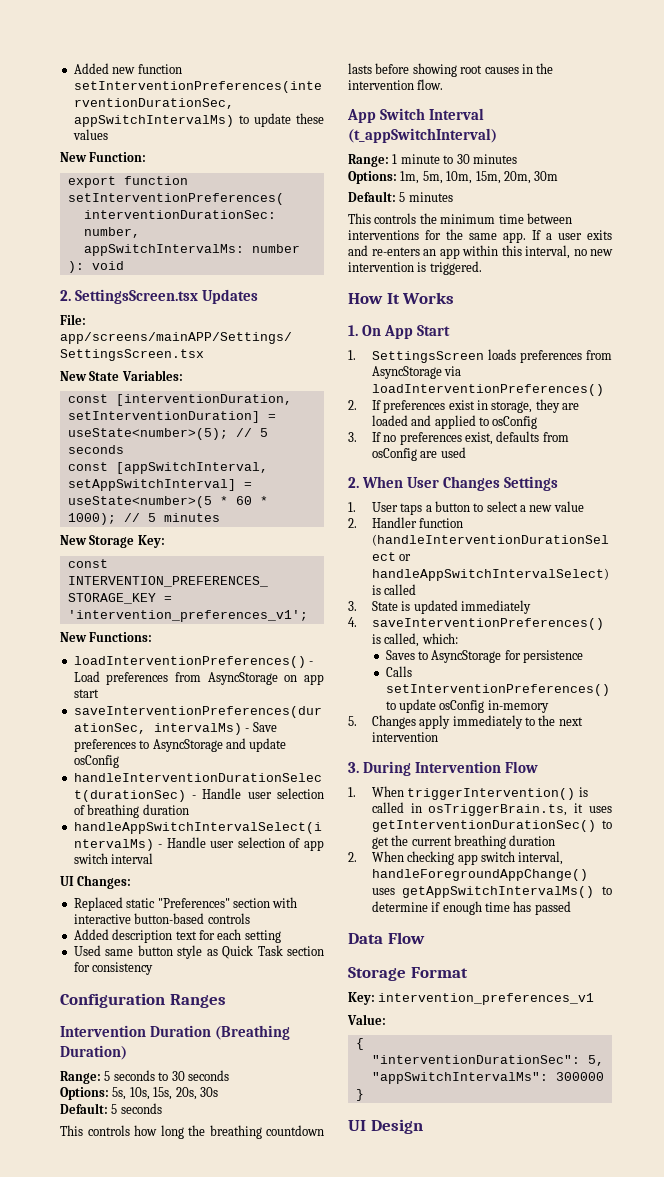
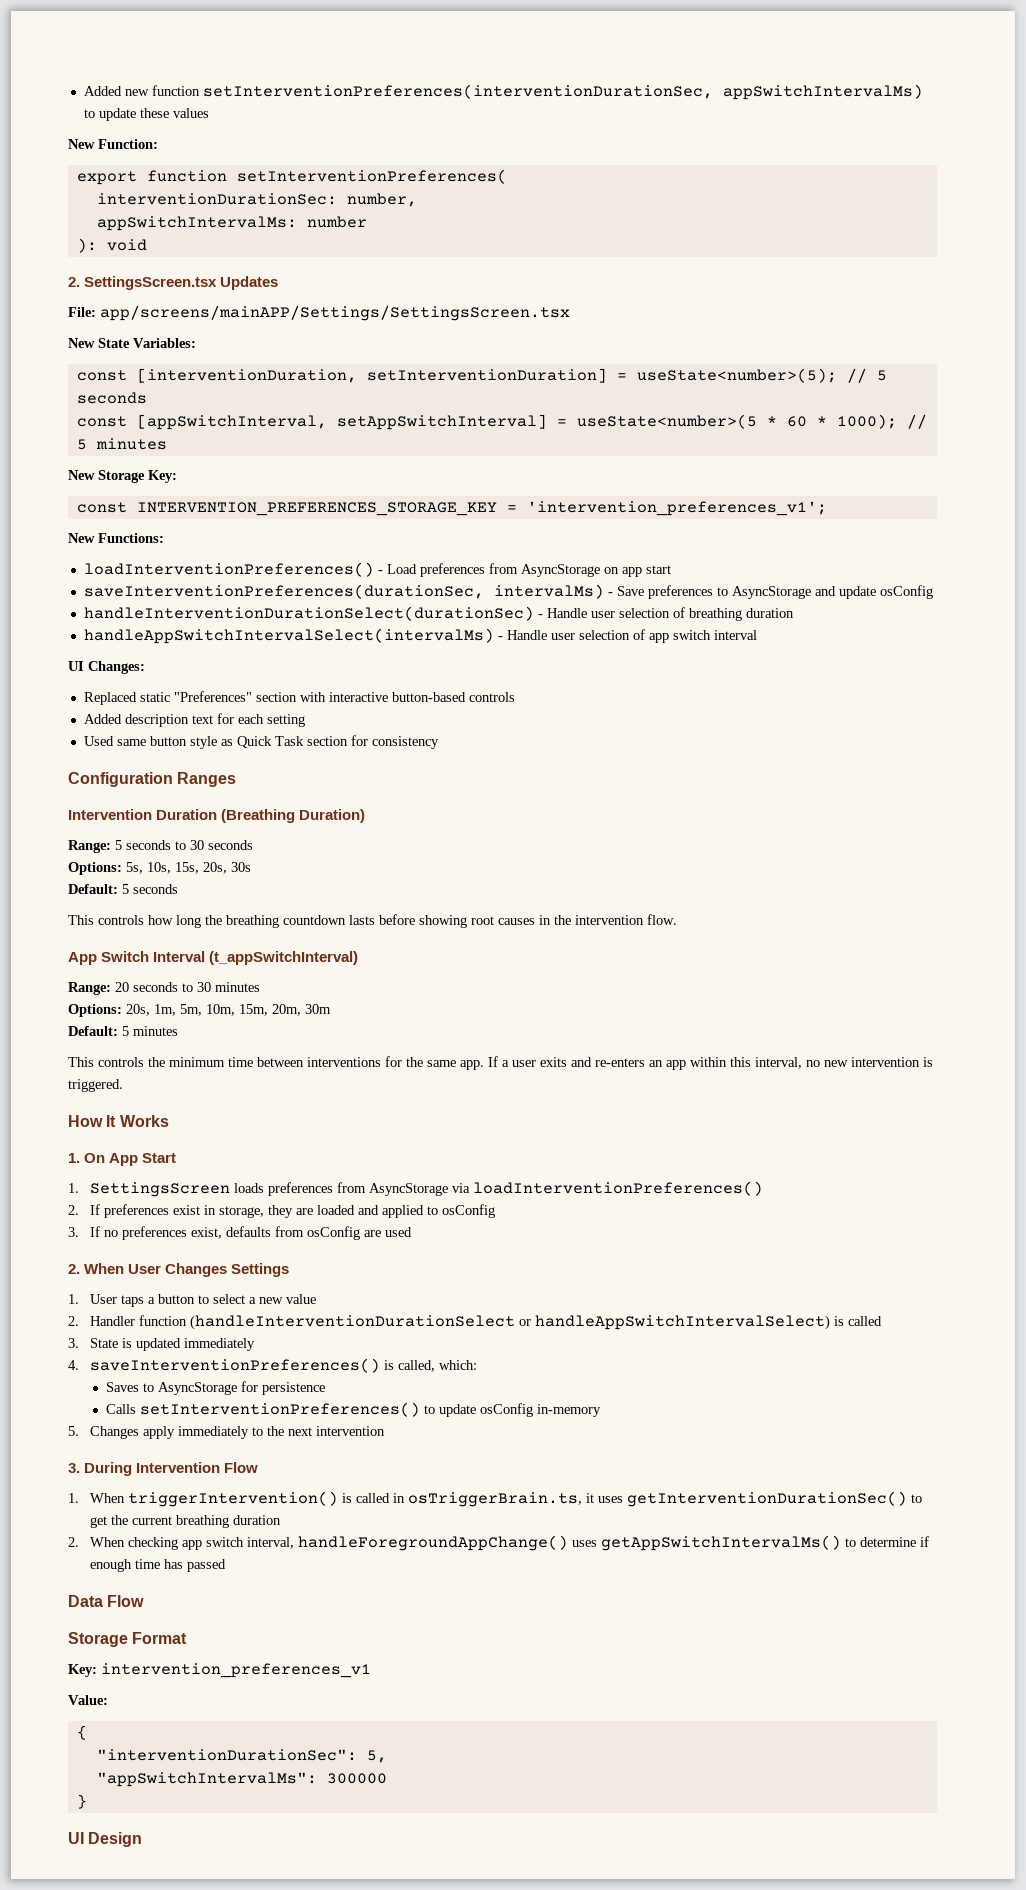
- Range: 1 minute to 30 minutes
+ Range: 20 seconds to 30 minutes
- Options: 1m, 5m, 10m, 15m, 20m, 30m
+ Options: 20s, 1m, 5m, 10m, 15m, 20m, 30m

